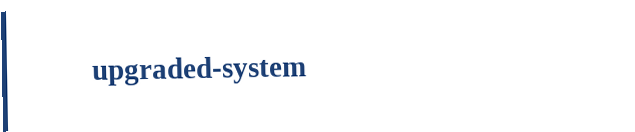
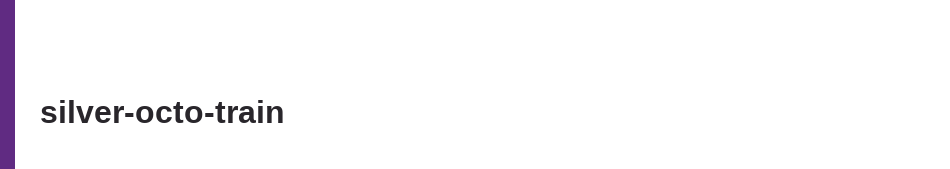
- upgraded-system
+ silver-octo-train

